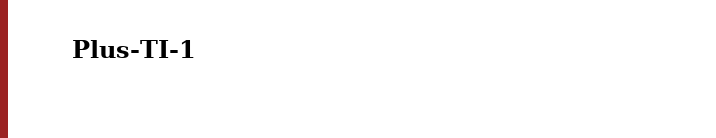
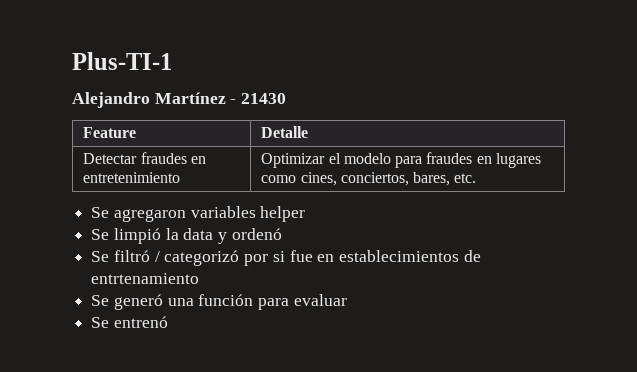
+ Alejandro Martínez - 21430
+ Feature | Detalle
+ Detectar fraudes en entretenimiento | Optimizar el modelo para fraudes en lugares como cines, conciertos, bares, etc.
+ Se agregaron variables helper
+ Se limpió la data y ordenó
+ Se filtró / categorizó por si fue en establecimientos de entrtenamiento
+ Se generó una función para evaluar
+ Se entrenó

